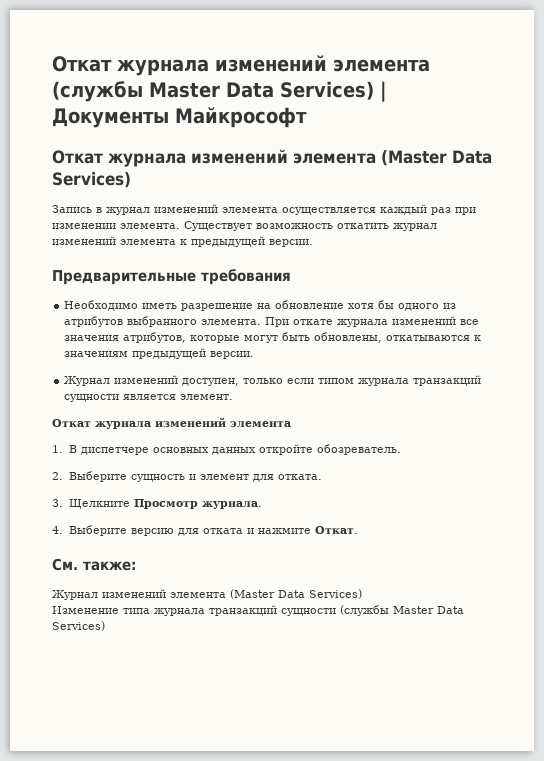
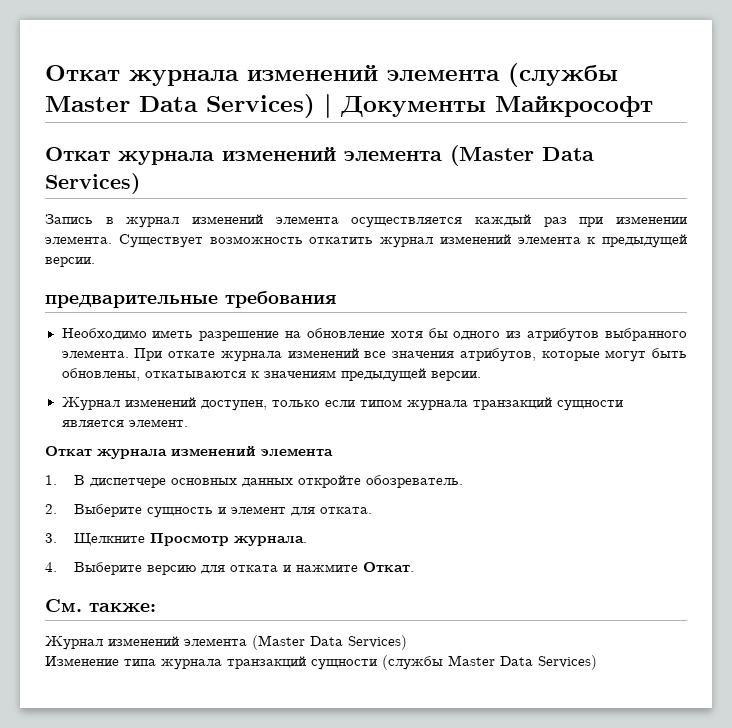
- Предварительные требования
+ предварительные требования

